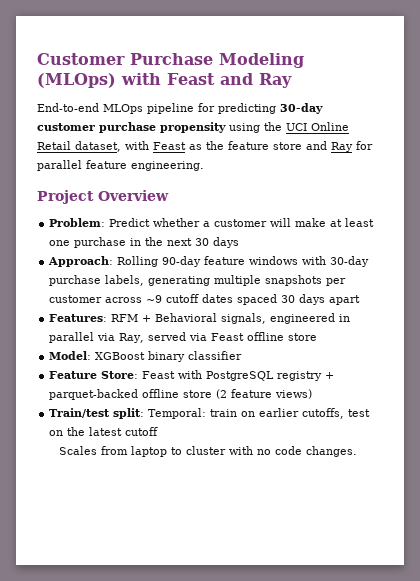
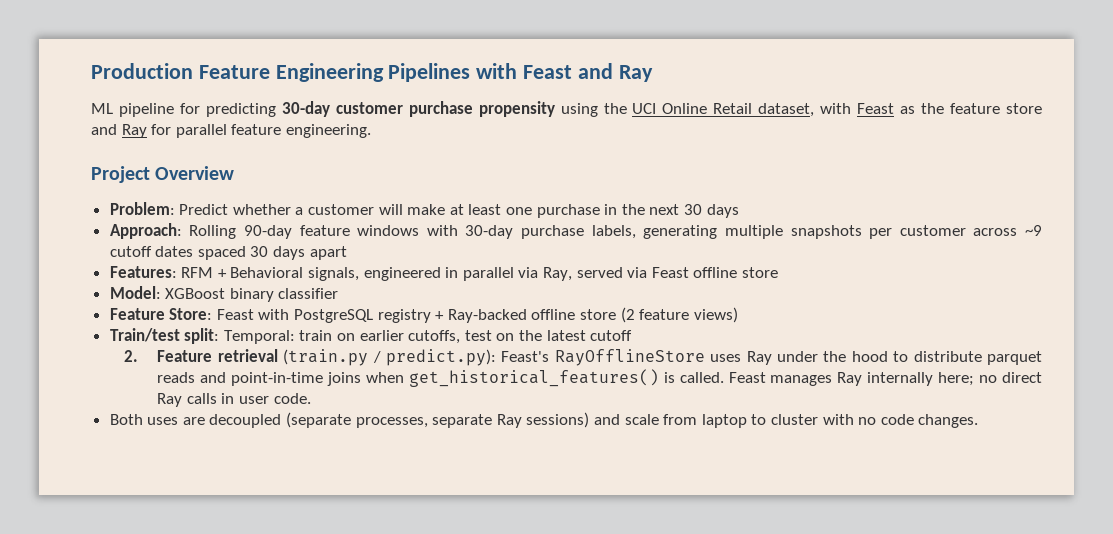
- Customer Purchase Modeling (MLOps) with Feast and Ray
+ Production Feature Engineering Pipelines with Feast and Ray
- End-to-end MLOps pipeline for predicting 30-day customer purchase propensity using the UCI Online Retail dataset, with Feast as the feature store and Ray for parallel feature engineering.
+ ML pipeline for predicting 30-day customer purchase propensity using the UCI Online Retail dataset, with Feast as the feature store and Ray for parallel feature engineering.
- Feature Store: Feast with PostgreSQL registry + parquet-backed offline store (2 feature views)
+ Feature Store: Feast with PostgreSQL registry + Ray-backed offline store (2 feature views)
- Scales from laptop to cluster with no code changes.
+ 2. Feature retrieval (train.py / predict.py): Feast's RayOfflineStore uses Ray under the hood to distribute parquet reads and point-in-time joins when get_historical_features() is called. Feast manages Ray internally here; no direct Ray calls in user code.
+ Both uses are decoupled (separate processes, separate Ray sessions) and scale from laptop to cluster with no code changes.

